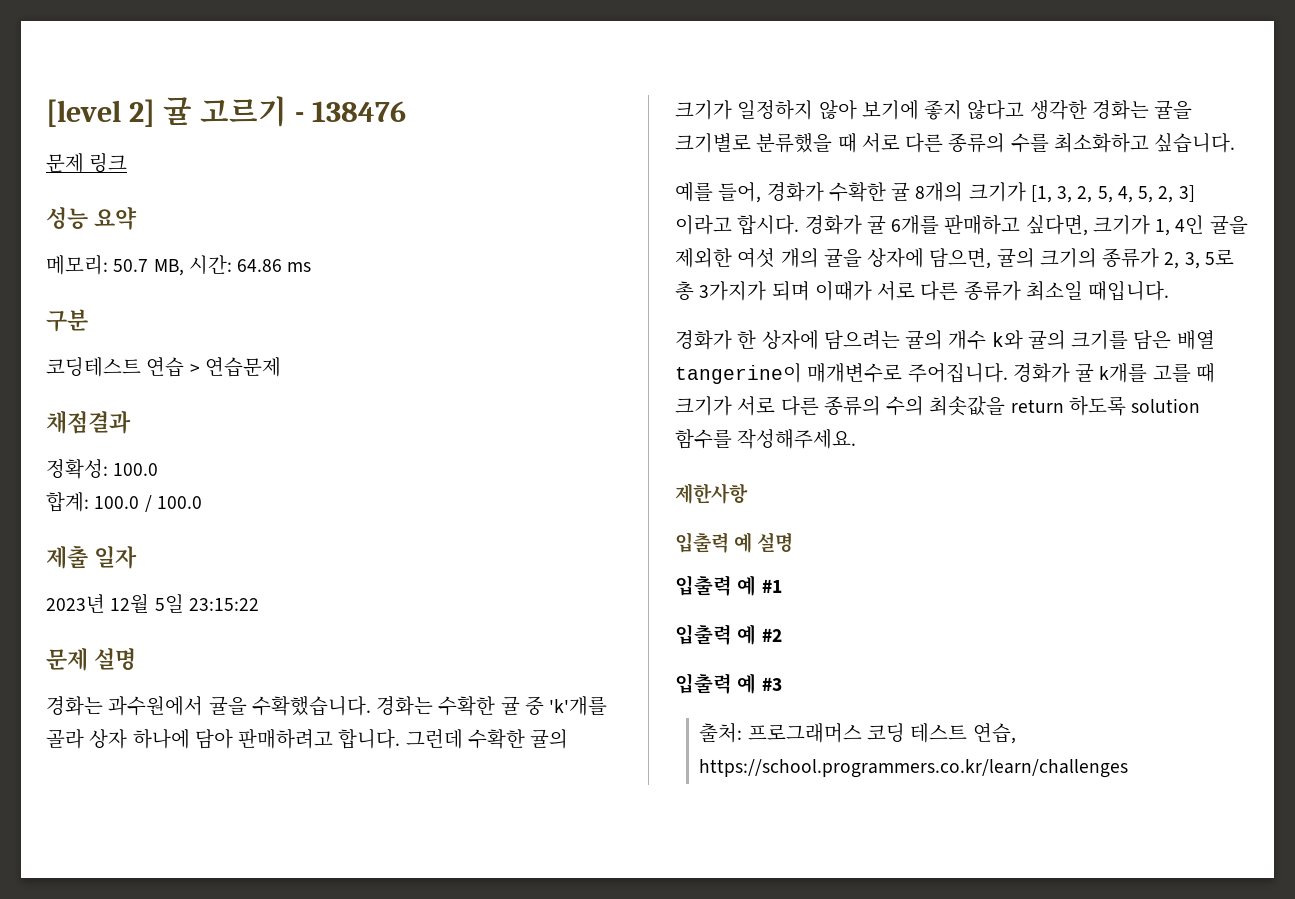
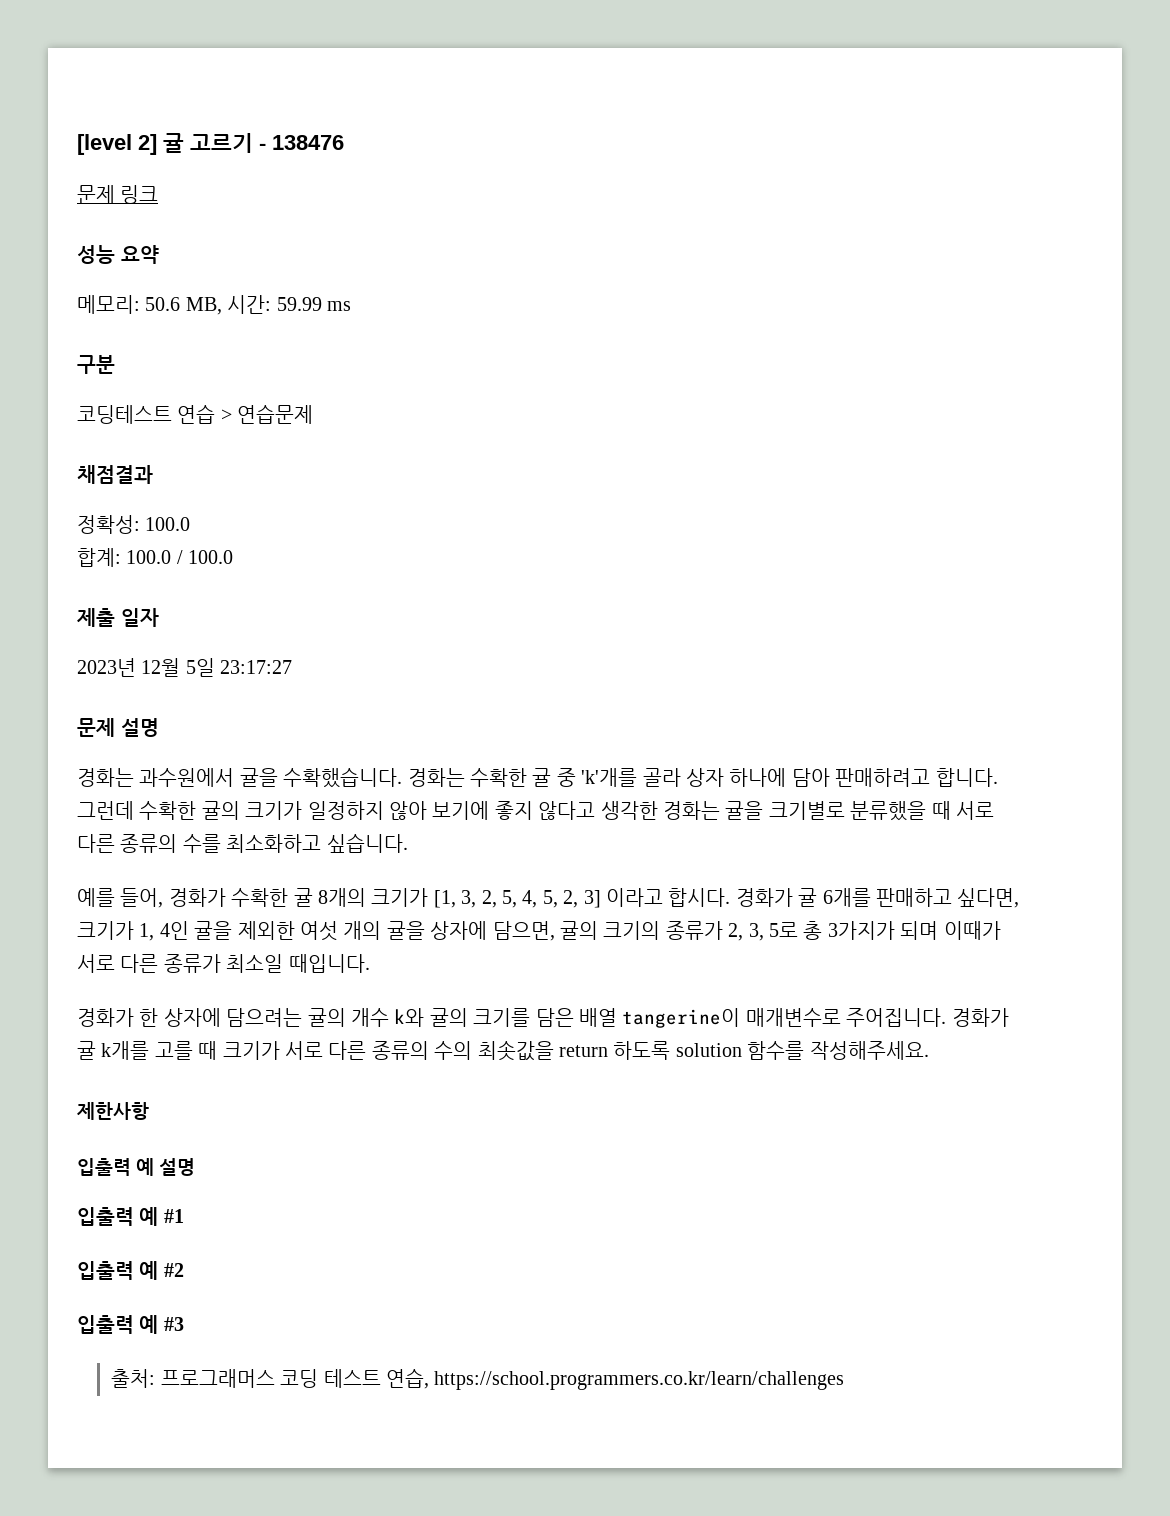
- 메모리: 50.7 MB, 시간: 64.86 ms
+ 메모리: 50.6 MB, 시간: 59.99 ms
- 2023년 12월 5일 23:15:22
+ 2023년 12월 5일 23:17:27

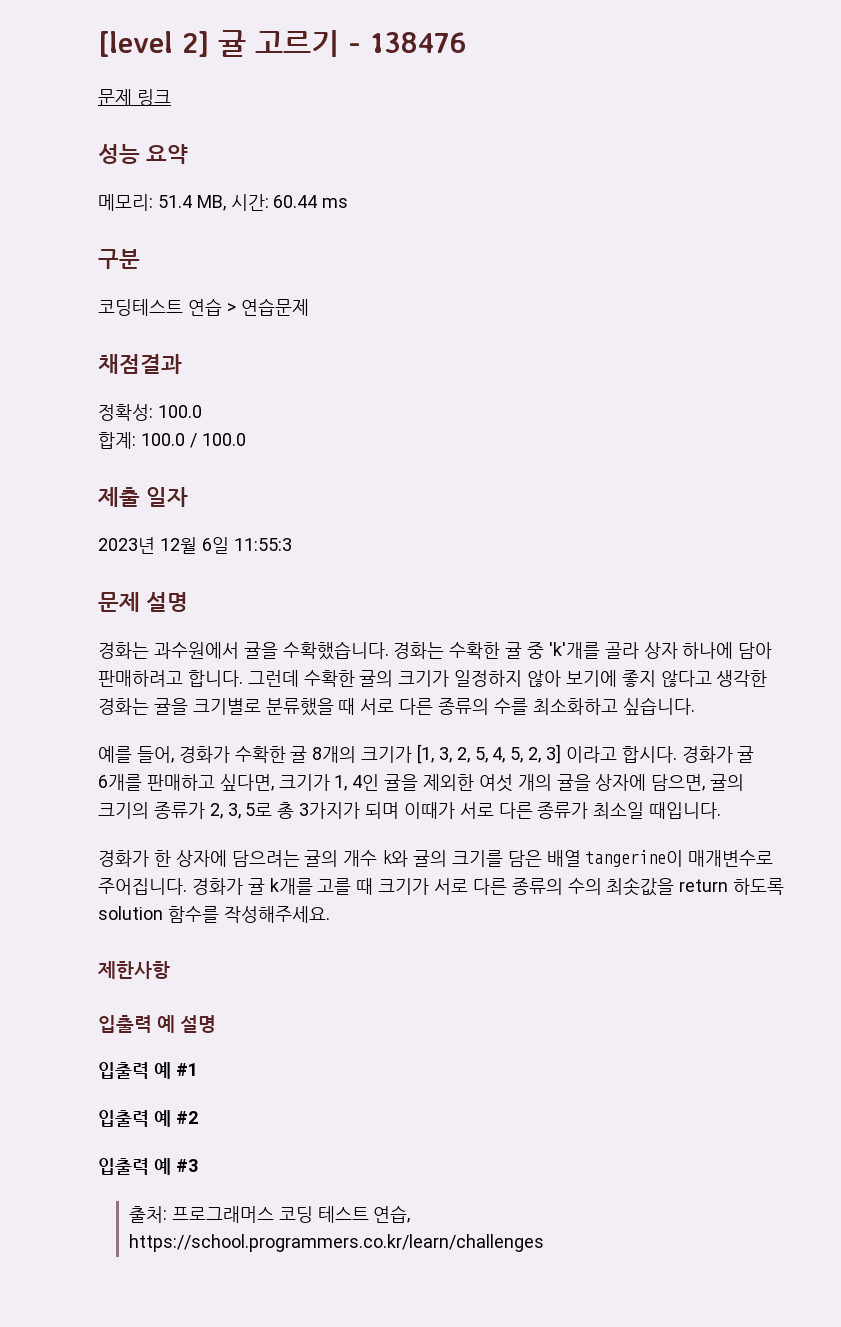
- 메모리: 50.6 MB, 시간: 59.99 ms
+ 메모리: 51.4 MB, 시간: 60.44 ms
- 2023년 12월 5일 23:17:27
+ 2023년 12월 6일 11:55:3

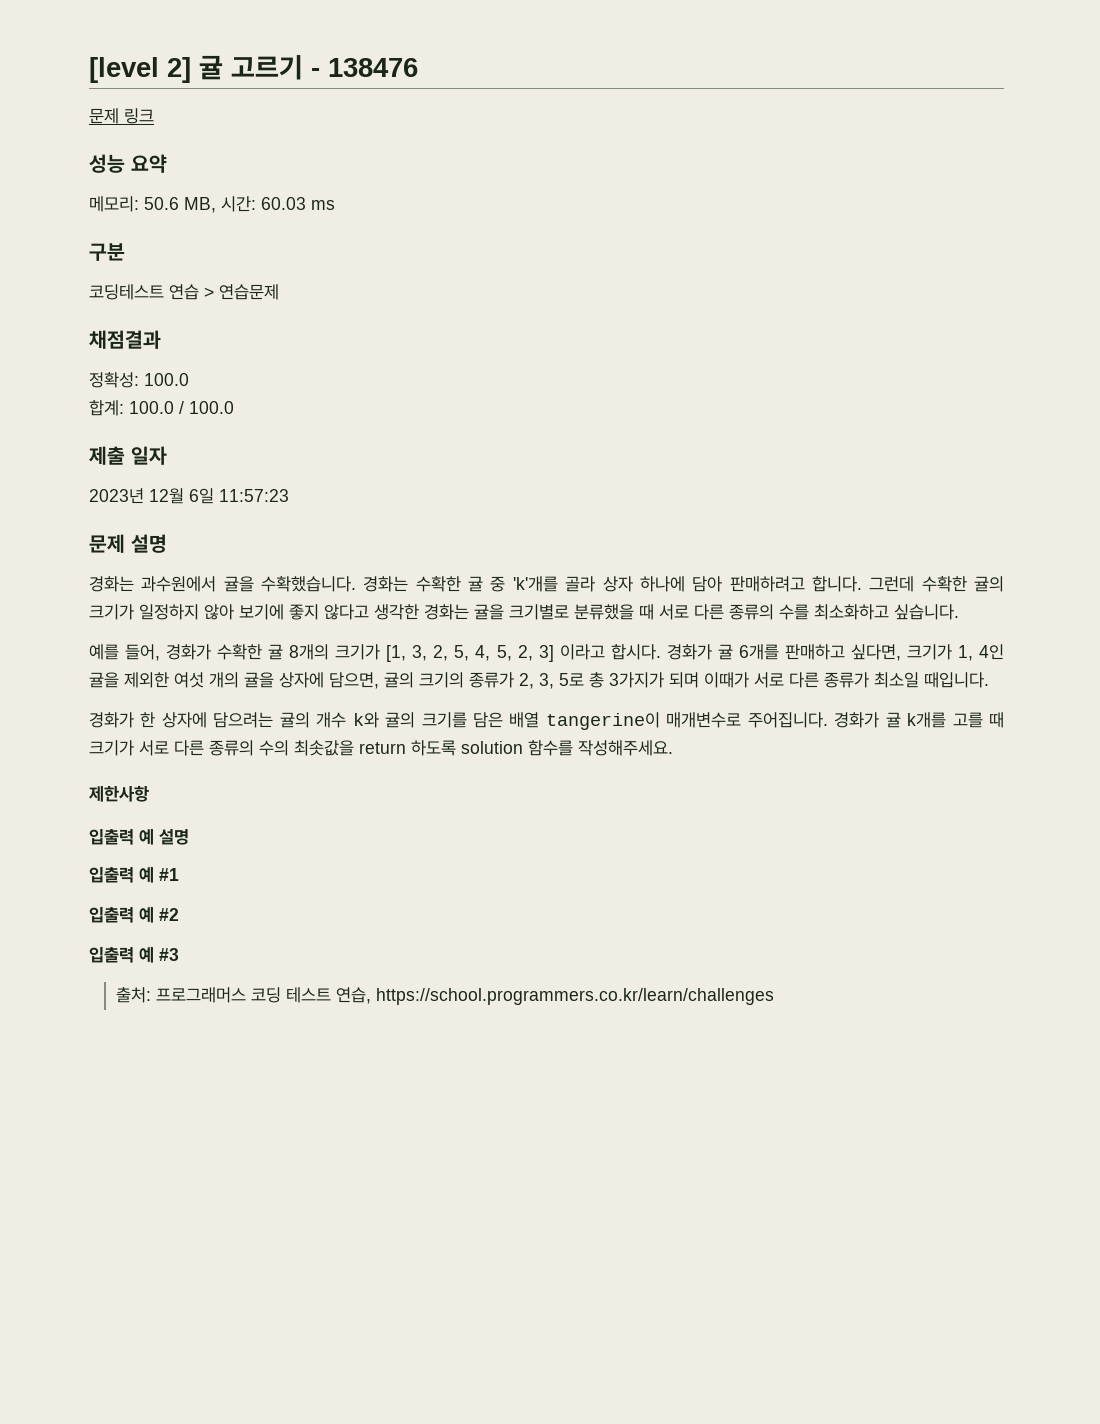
- 메모리: 51.4 MB, 시간: 60.44 ms
+ 메모리: 50.6 MB, 시간: 60.03 ms
- 2023년 12월 6일 11:55:3
+ 2023년 12월 6일 11:57:23

